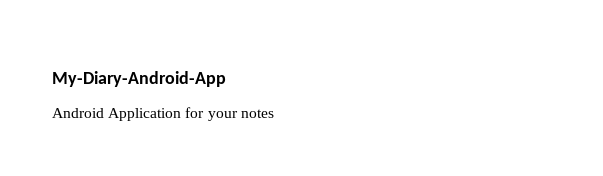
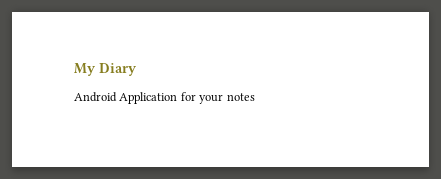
- My-Diary-Android-App
+ My Diary

